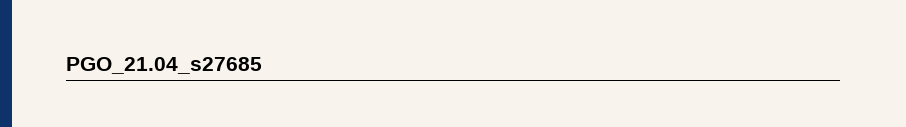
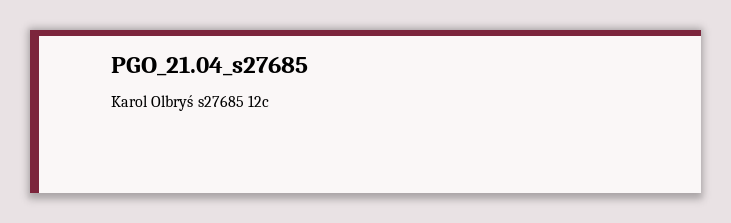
+ Karol Olbryś s27685 12c

